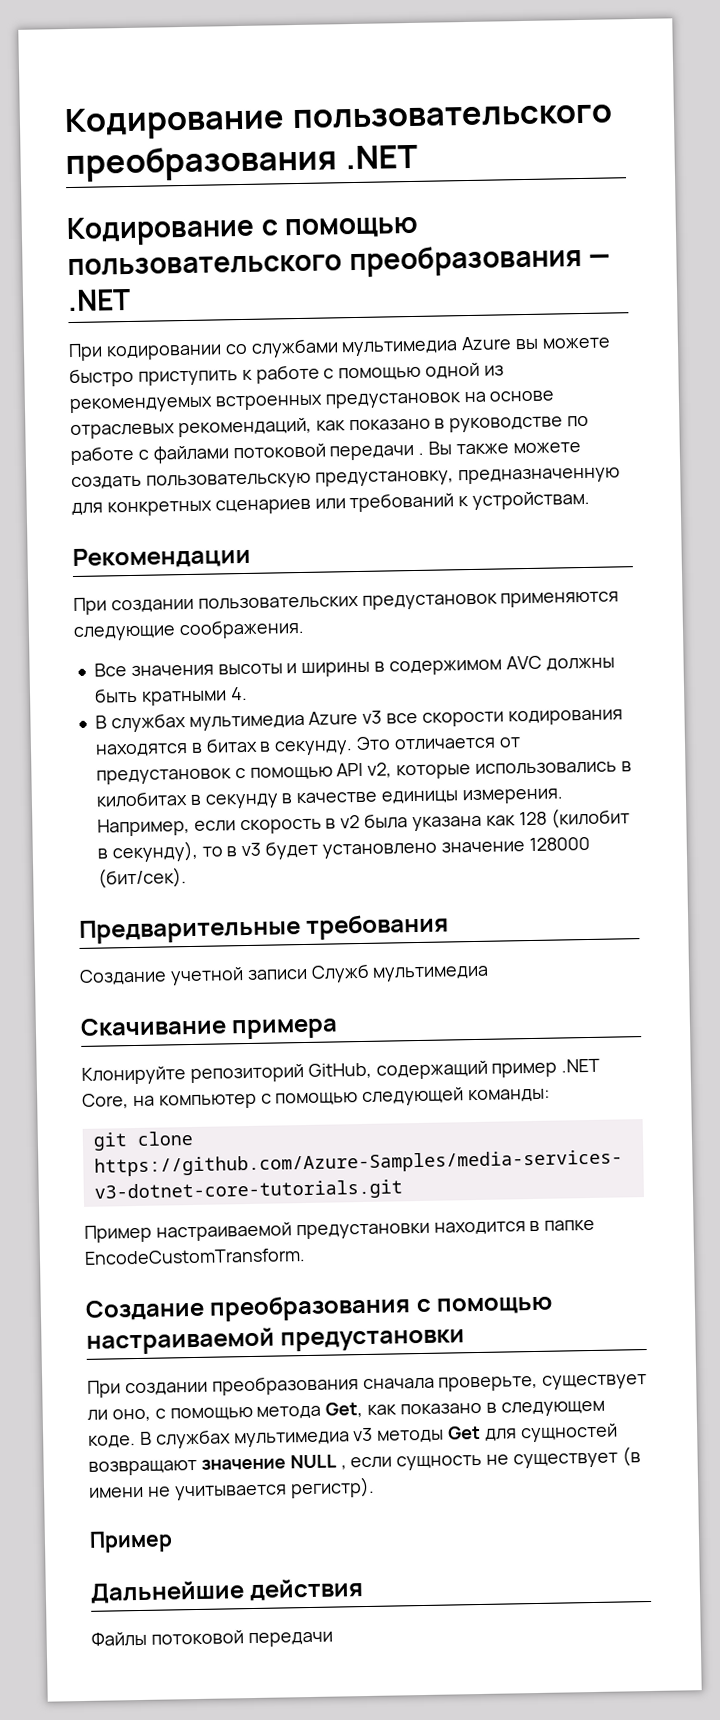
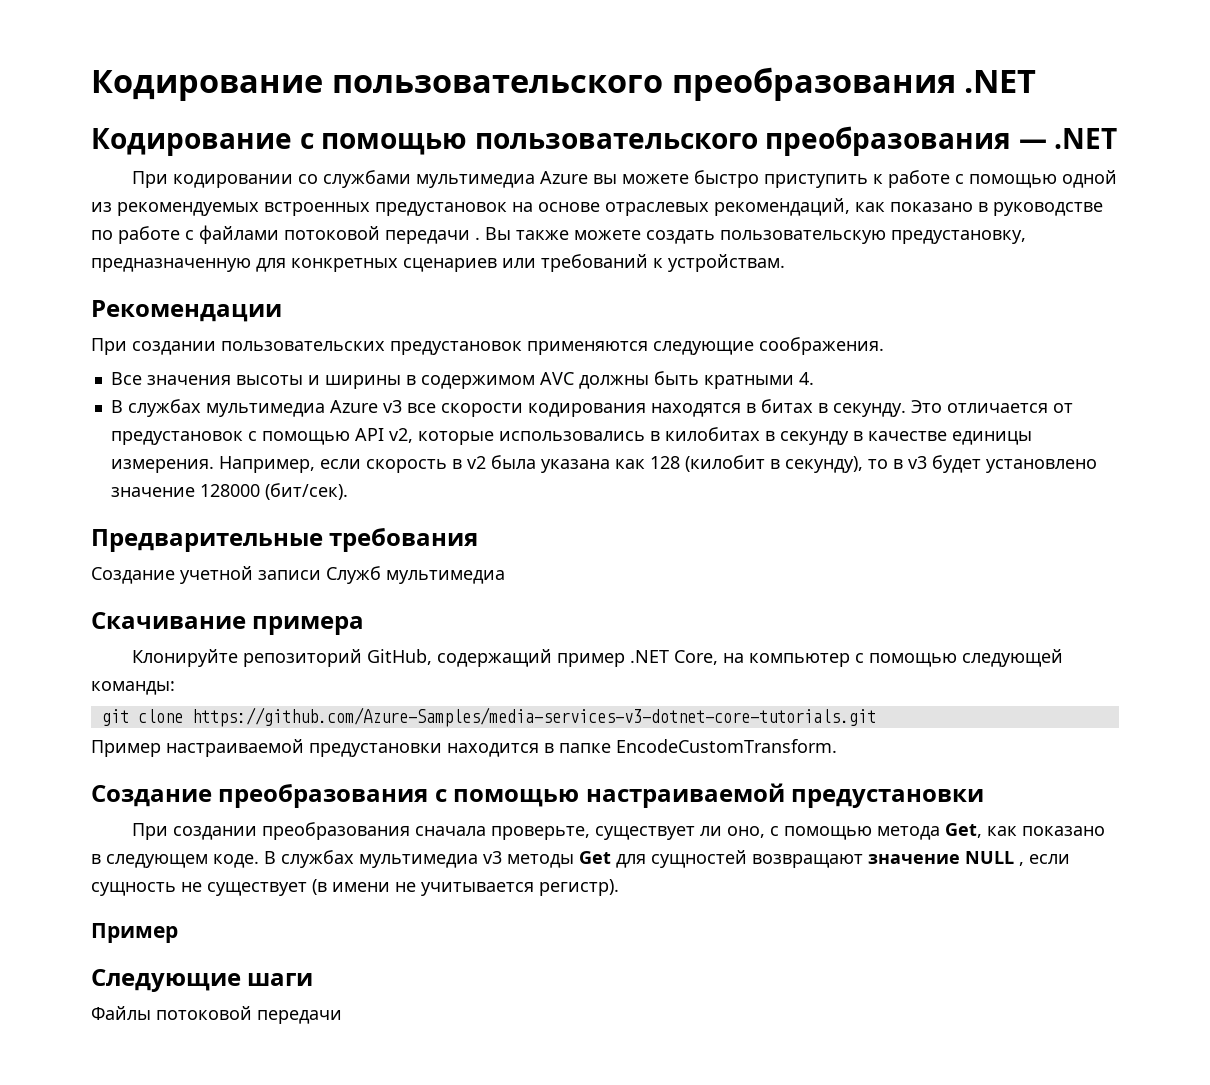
- Дальнейшие действия
+ Следующие шаги

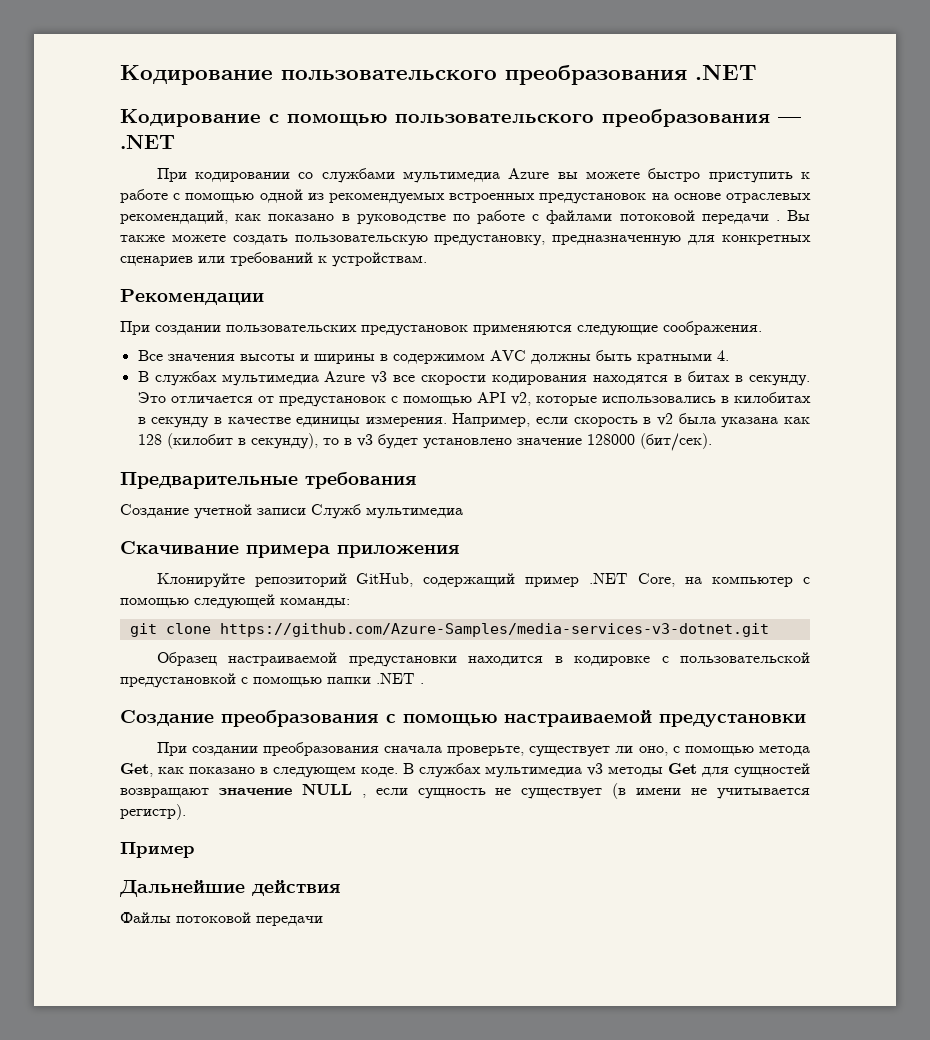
- Скачивание примера
+ Скачивание примера приложения
- git clone https://github.com/Azure-Samples/media-services-v3-dotnet-core-tutorials.git
- Пример настраиваемой предустановки находится в папке EncodeCustomTransform.
+ git clone https://github.com/Azure-Samples/media-services-v3-dotnet.git
+ Образец настраиваемой предустановки находится в кодировке с пользовательской предустановкой с помощью папки .NET .
- Следующие шаги
+ Дальнейшие действия

